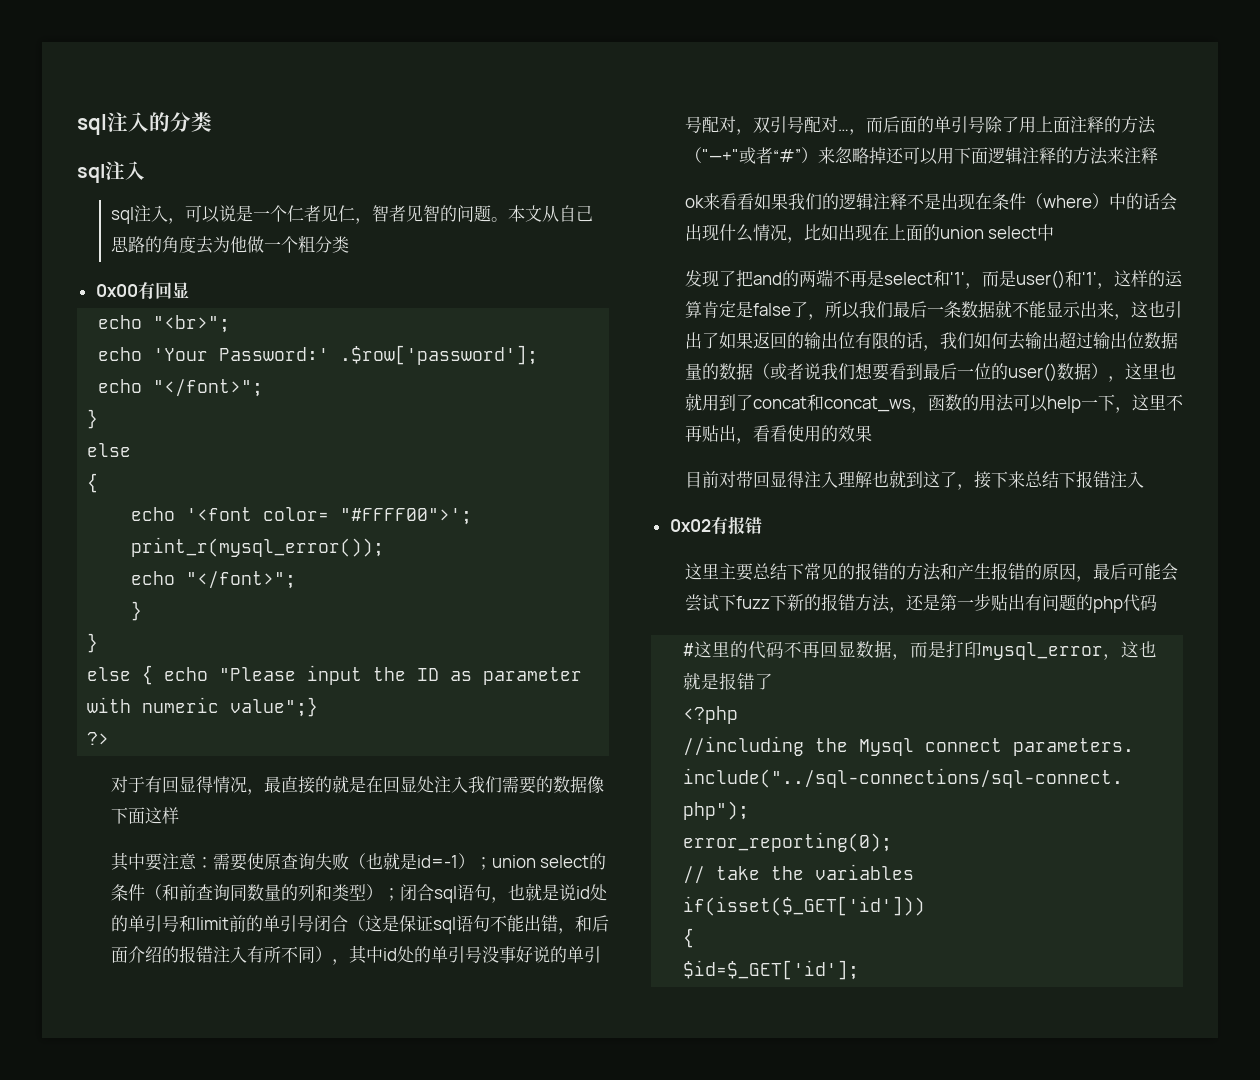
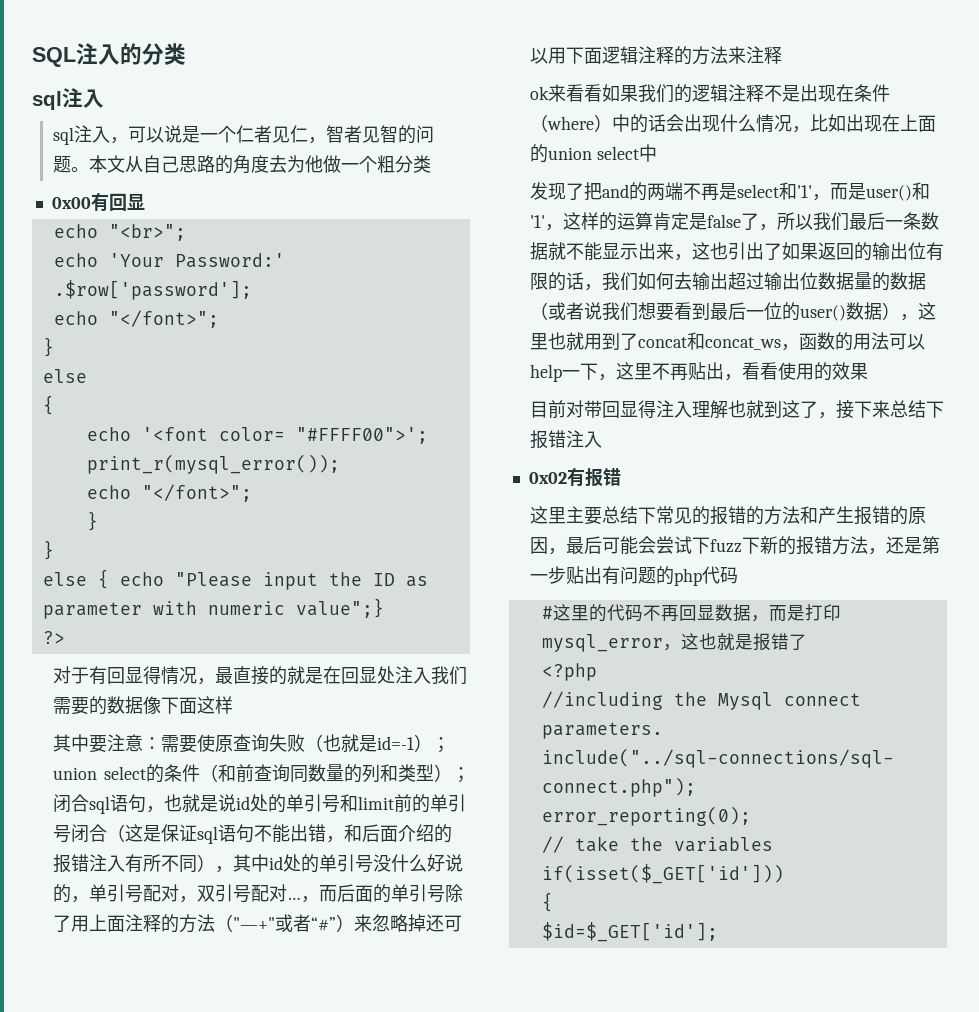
- sql注入的分类
+ SQL注入的分类
- 闭合sql语句，也就是说id处的单引号和limit前的单引号闭合（这是保证sql语句不能出错，和后面介绍的报错注入有所不同），其中id处的单引号没事好说的单引号配对，双引号配对…
+ 闭合sql语句，也就是说id处的单引号和limit前的单引号闭合（这是保证sql语句不能出错，和后面介绍的报错注入有所不同），其中id处的单引号没什么好说的，单引号配对，双引号配对…

